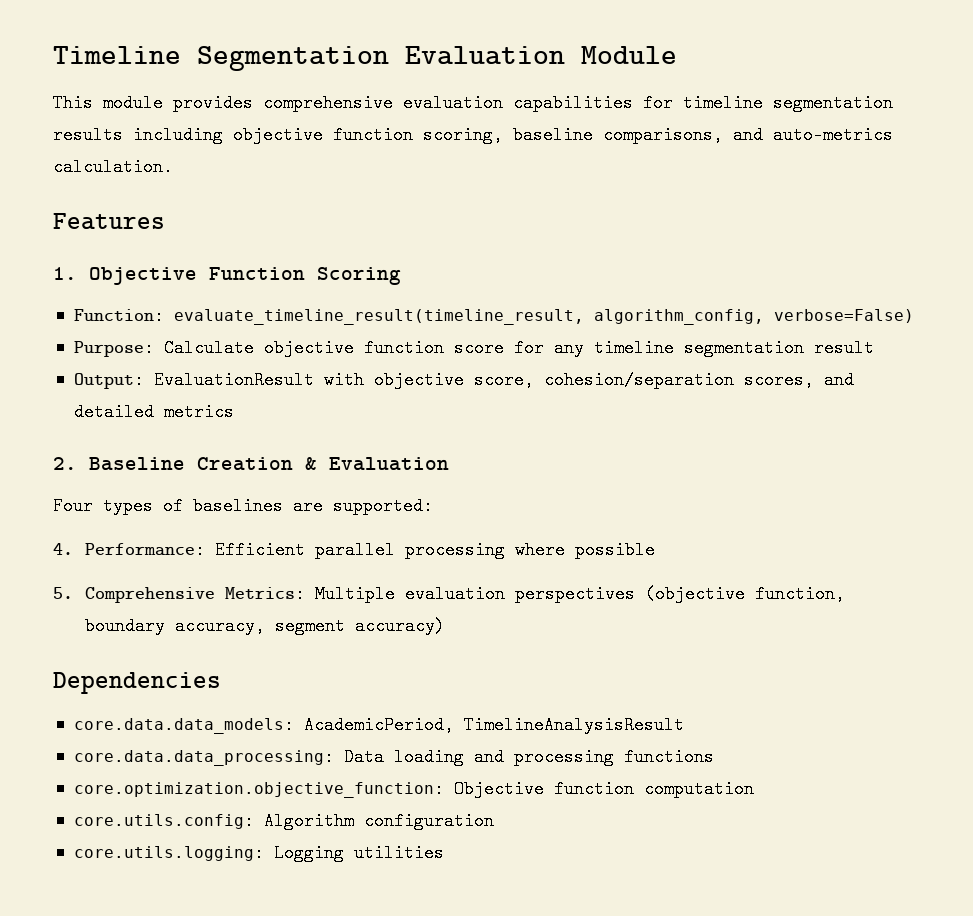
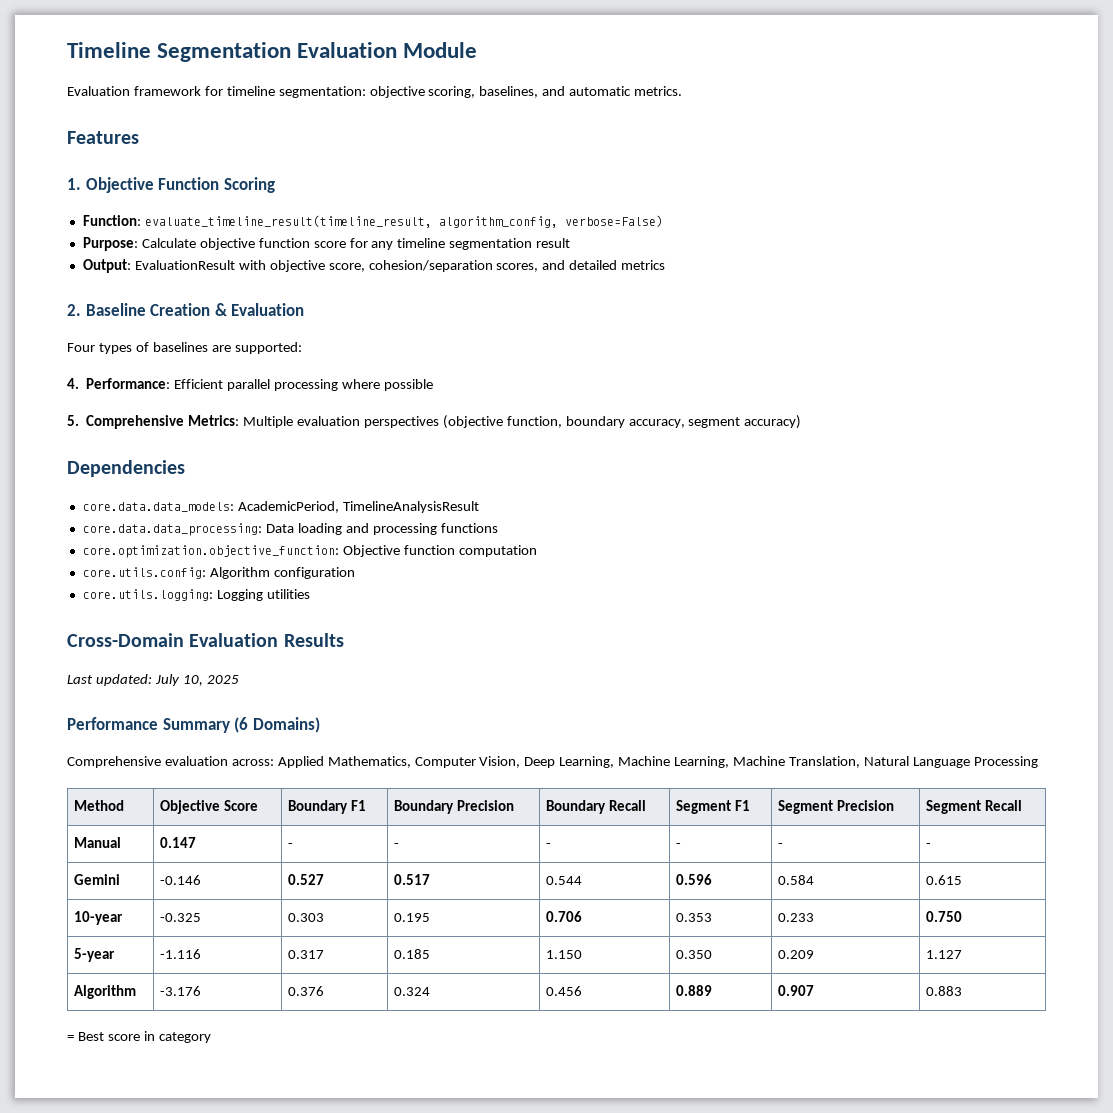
- This module provides comprehensive evaluation capabilities for timeline segmentation results including objective function scoring, baseline comparisons, and auto-metrics calculation.
+ Evaluation framework for timeline segmentation: objective scoring, baselines, and automatic metrics.
+ Cross-Domain Evaluation Results
+ Last updated: July 10, 2025
+ Performance Summary (6 Domains)
+ Comprehensive evaluation across: Applied Mathematics, Computer Vision, Deep Learning, Machine Learning, Machine Translation, Natural Language Processing
+ Method | Objective Score | Boundary F1 | Boundary Precision | Boundary Recall | Segment F1 | Segment Precision | Segment Recall
+ Manual | 0.147 | - | - | - | - | - | -
+ Gemini | -0.146 | 0.527 | 0.517 | 0.544 | 0.596 | 0.584 | 0.615
+ 10-year | -0.325 | 0.303 | 0.195 | 0.706 | 0.353 | 0.233 | 0.750
+ 5-year | -1.116 | 0.317 | 0.185 | 1.150 | 0.350 | 0.209 | 1.127
+ Algorithm | -3.176 | 0.376 | 0.324 | 0.456 | 0.889 | 0.907 | 0.883
+ = Best score in category

